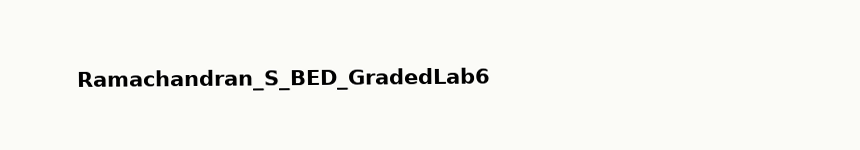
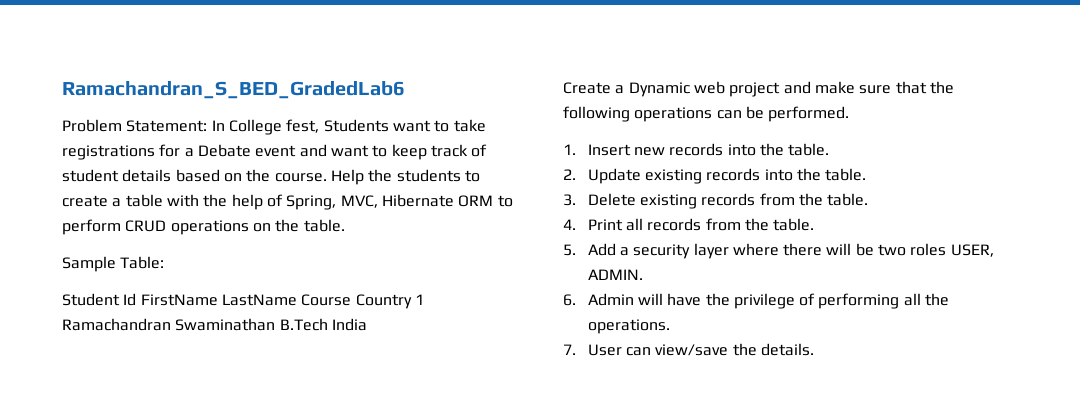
+ Problem Statement: In College fest, Students want to take registrations for a Debate event and want to keep track of student details based on the course. Help the students to create a table with the help of Spring, MVC, Hibernate ORM to perform CRUD operations on the table.
+ Sample Table:
+ Student Id FirstName LastName Course Country 1 Ramachandran Swaminathan B.Tech India
+ Create a Dynamic web project and make sure that the following operations can be performed.
+ 1. Insert new records into the table.
+ 2. Update existing records into the table.
+ 3. Delete existing records from the table.
+ 4. Print all records from the table.
+ 5. Add a security layer where there will be two roles USER, ADMIN.
+ 6. Admin will have the privilege of performing all the operations.
+ 7. User can view/save the details.

